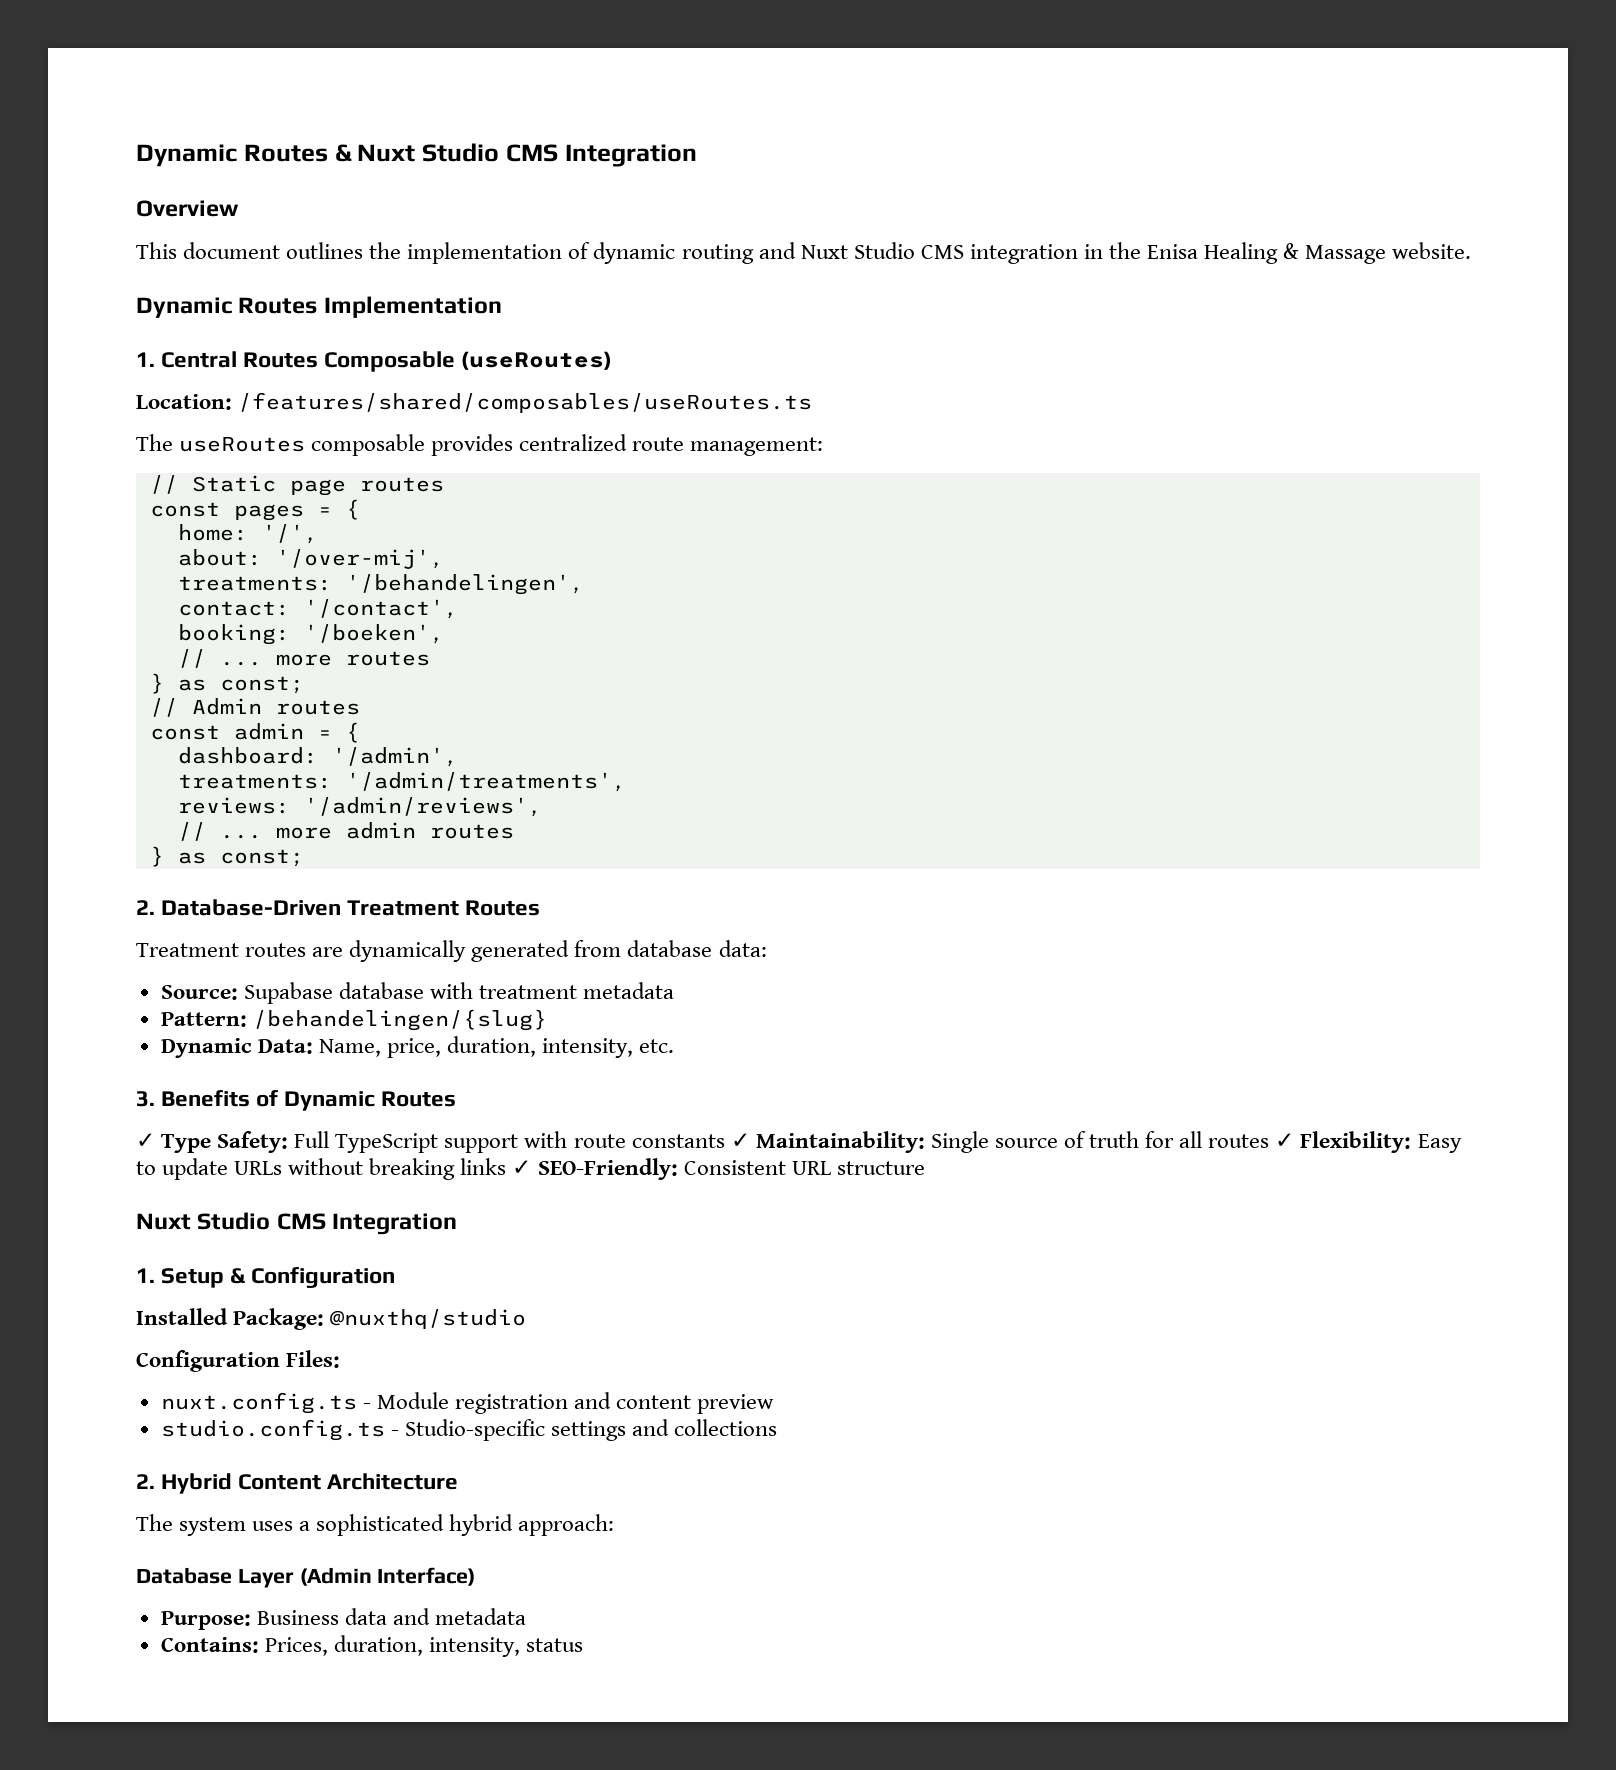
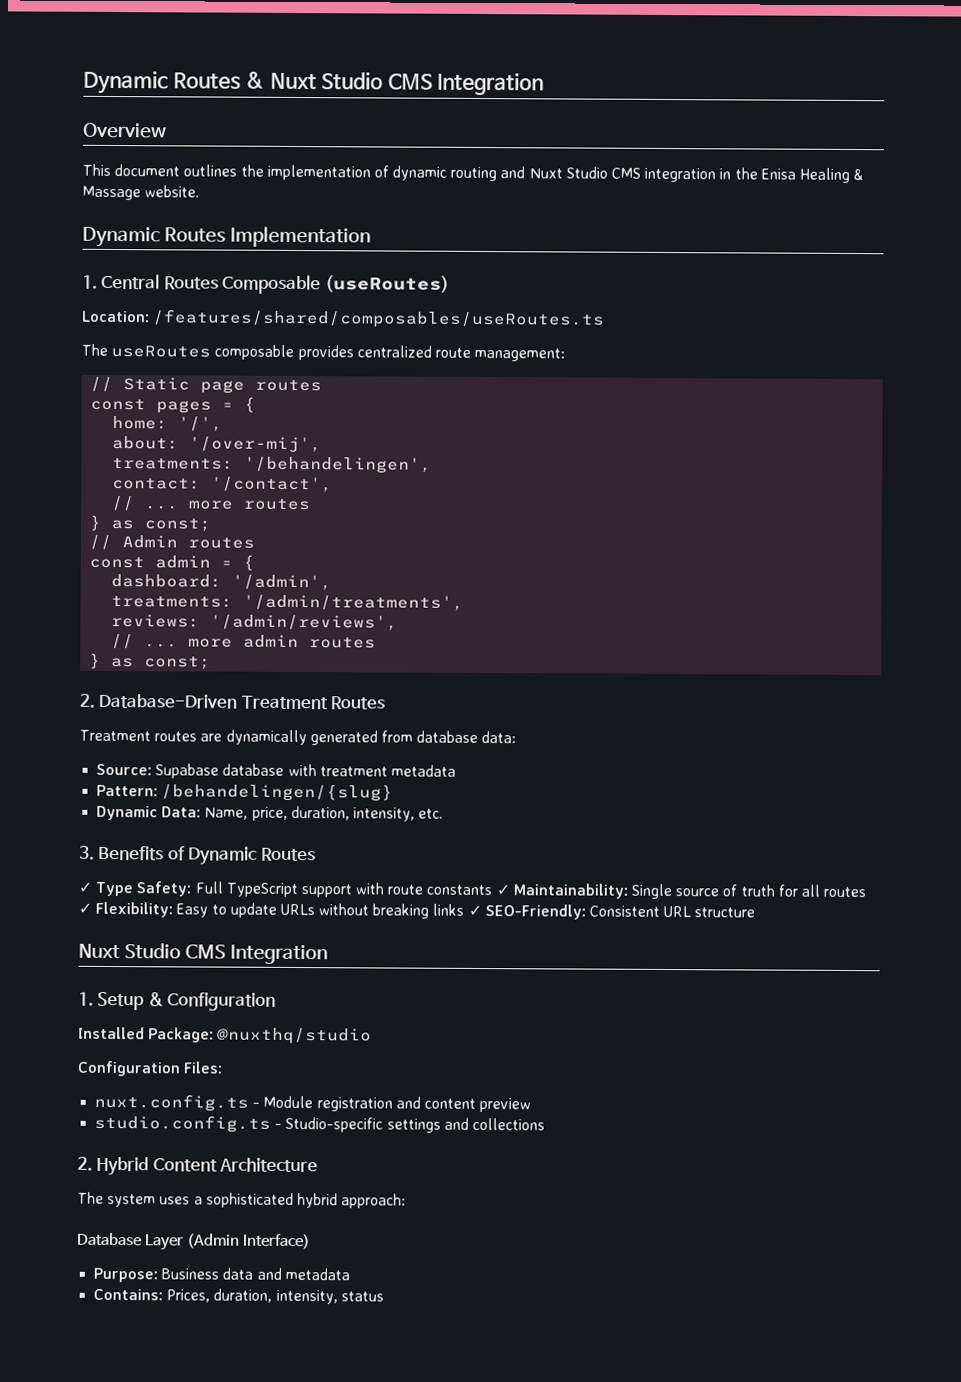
- booking: '/boeken',

